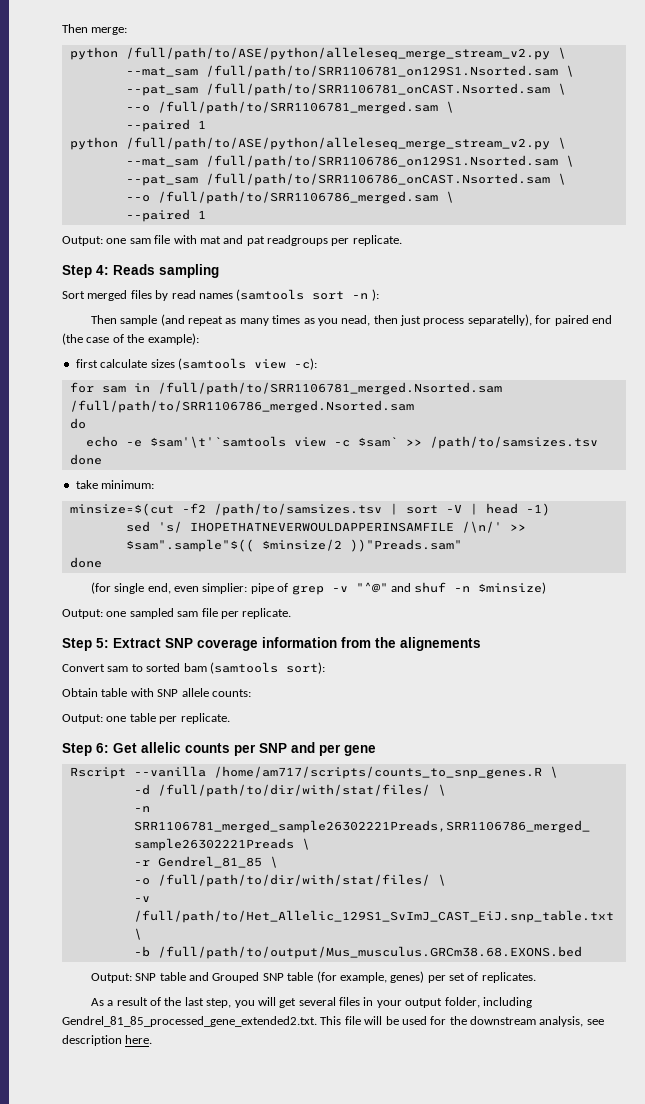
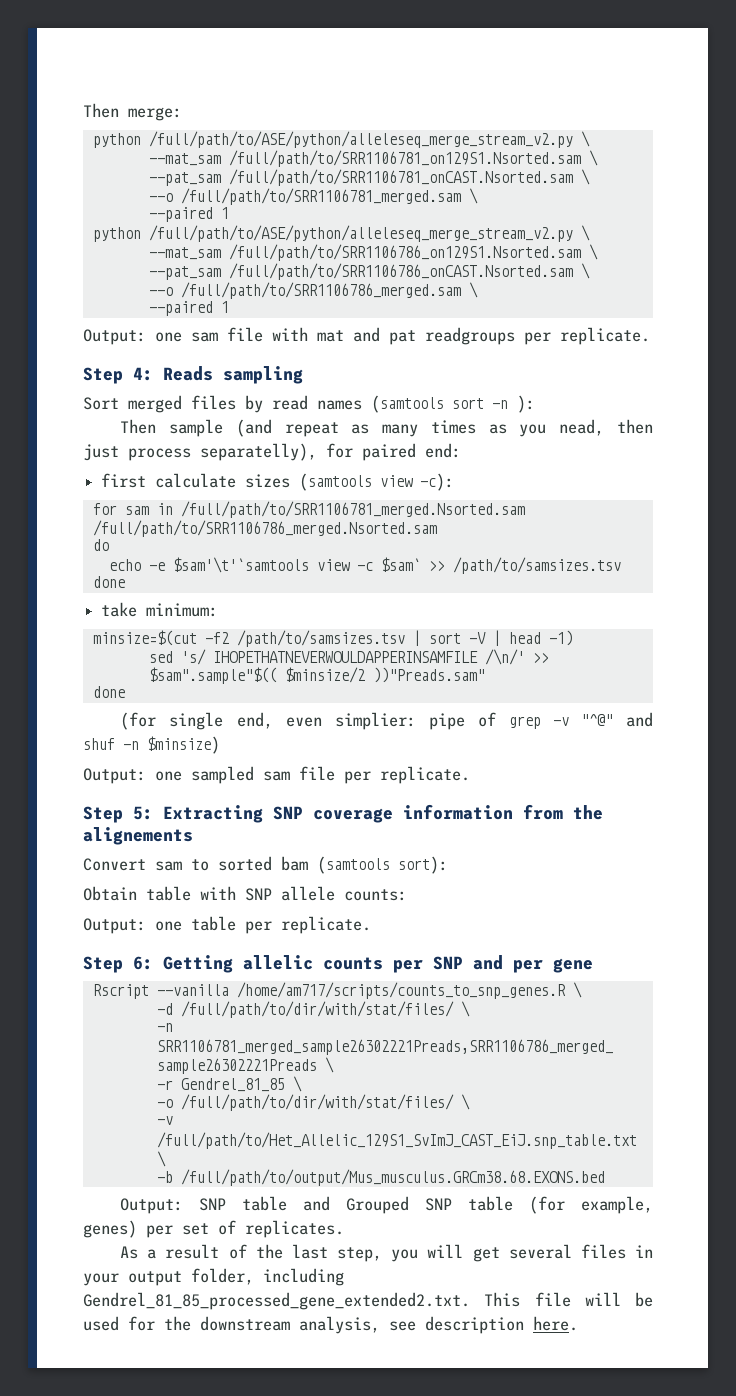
- Then sample (and repeat as many times as you nead, then just process separatelly), for paired end (the case of the example):
+ Then sample (and repeat as many times as you nead, then just process separatelly), for paired end:
- Step 5: Extract SNP coverage information from the alignements
+ Step 5: Extracting SNP coverage information from the alignements
- Step 6: Get allelic counts per SNP and per gene
+ Step 6: Getting allelic counts per SNP and per gene

